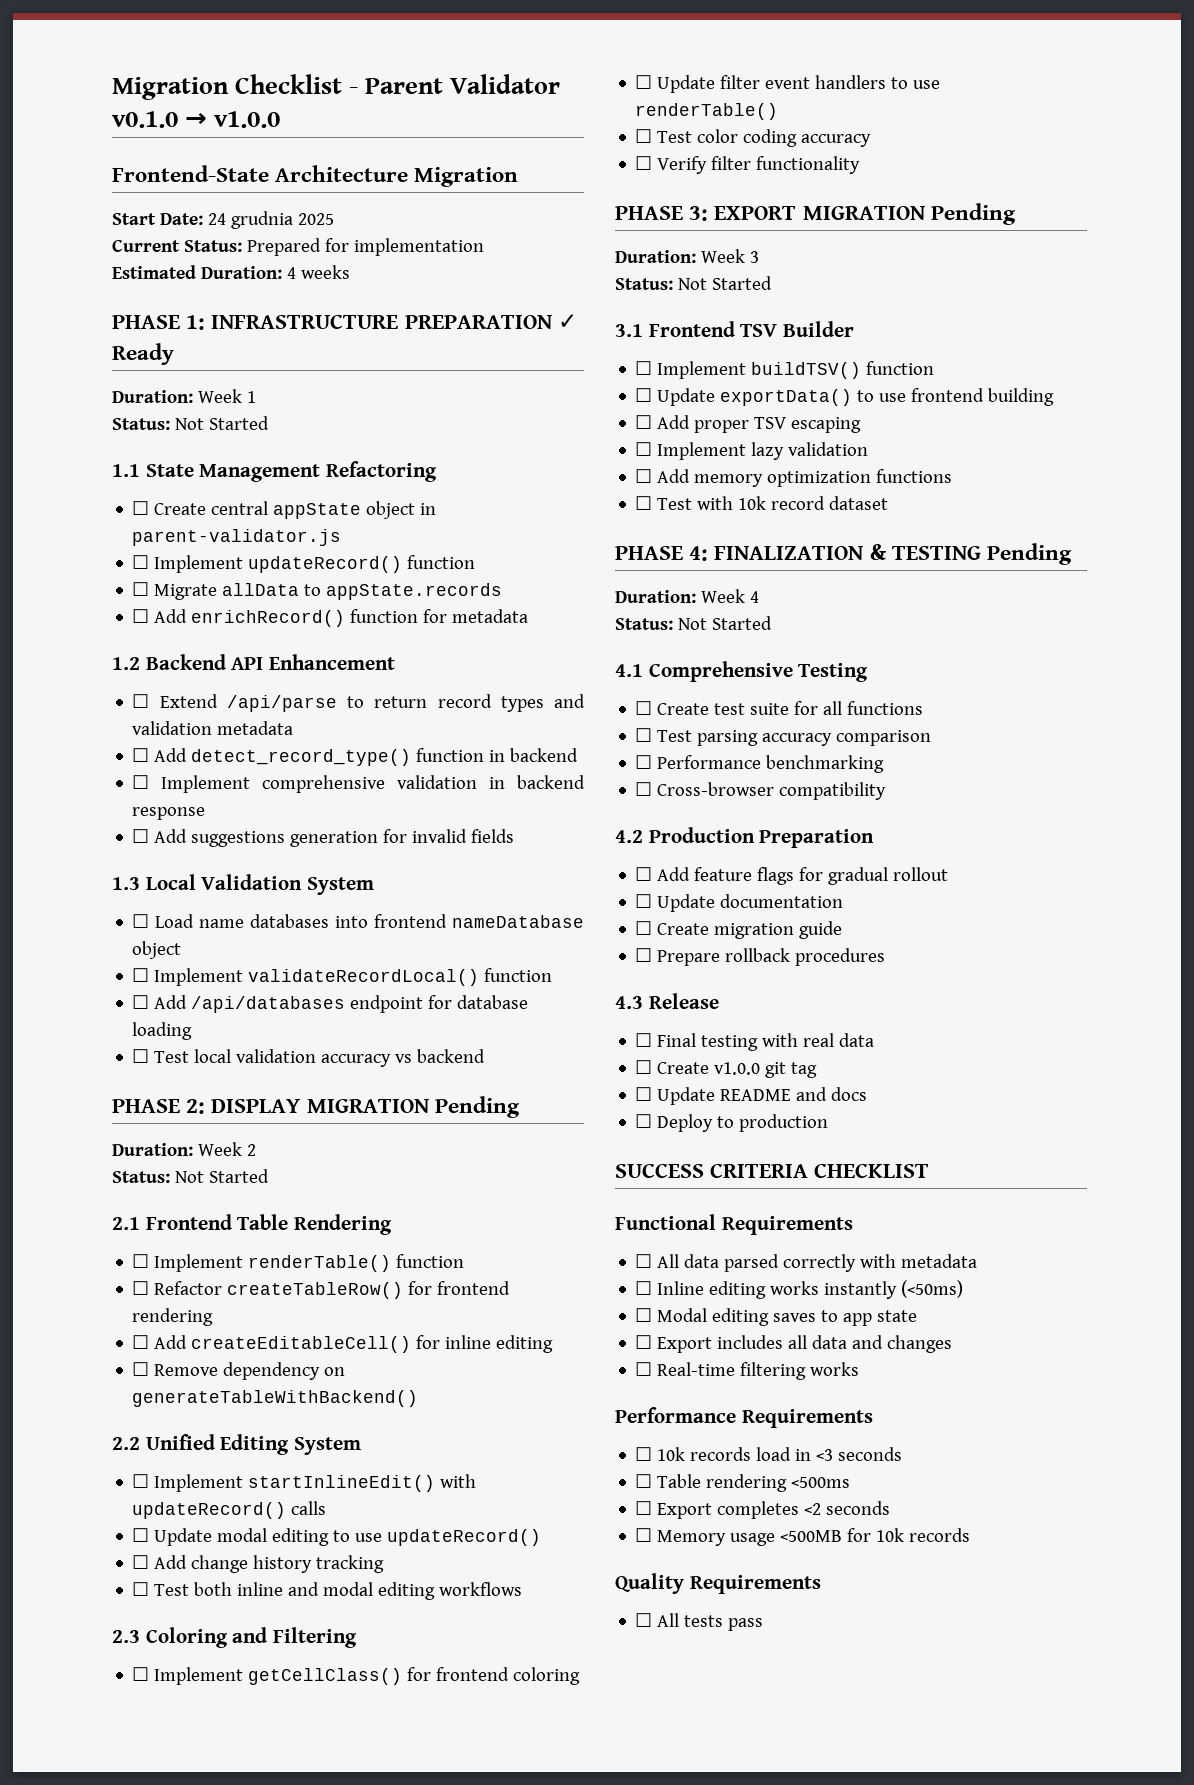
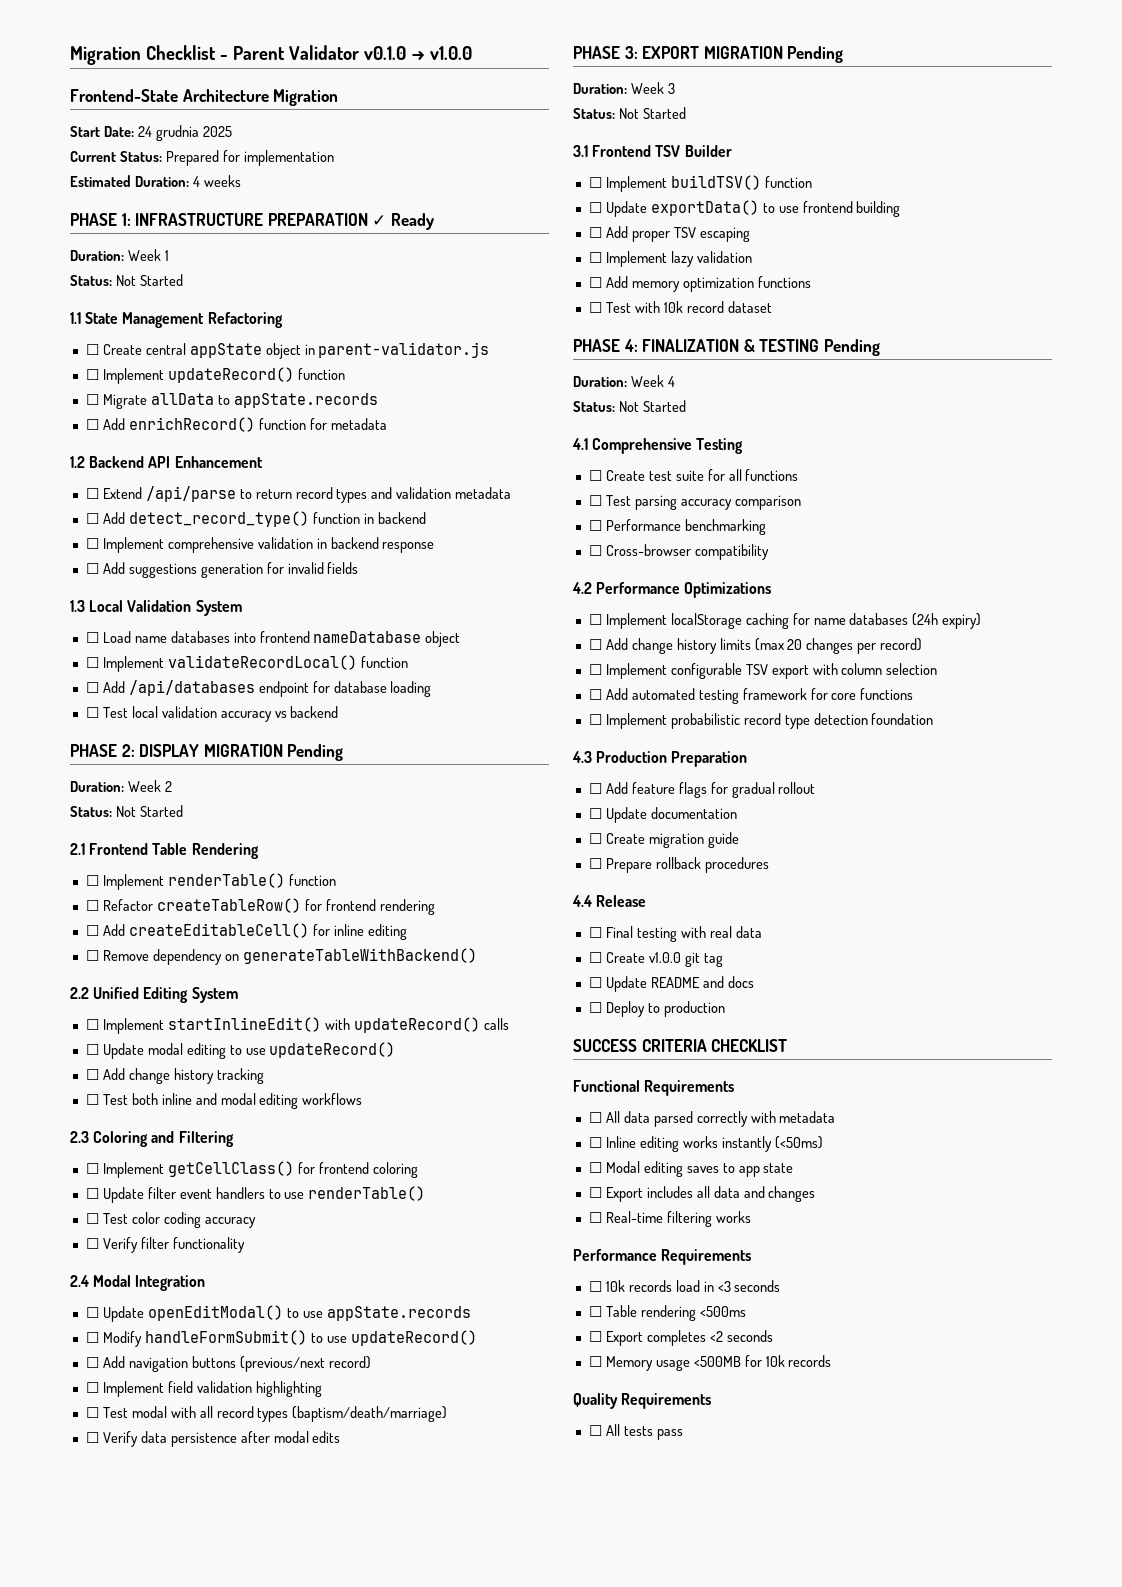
+ 2.4 Modal Integration
+ ☐ Update openEditModal() to use appState.records
+ ☐ Modify handleFormSubmit() to use updateRecord()
+ ☐ Add navigation buttons (previous/next record)
+ ☐ Implement field validation highlighting
+ ☐ Test modal with all record types (baptism/death/marriage)
+ ☐ Verify data persistence after modal edits
- 4.2 Production Preparation
+ 4.2 Performance Optimizations
+ ☐ Implement localStorage caching for name databases (24h expiry)
+ ☐ Add change history limits (max 20 changes per record)
+ ☐ Implement configurable TSV export with column selection
+ ☐ Add automated testing framework for core functions
+ ☐ Implement probabilistic record type detection foundation
+ 4.3 Production Preparation
- 4.3 Release
+ 4.4 Release

